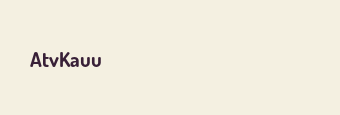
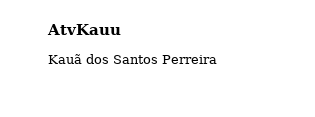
+ Kauã dos Santos Perreira

